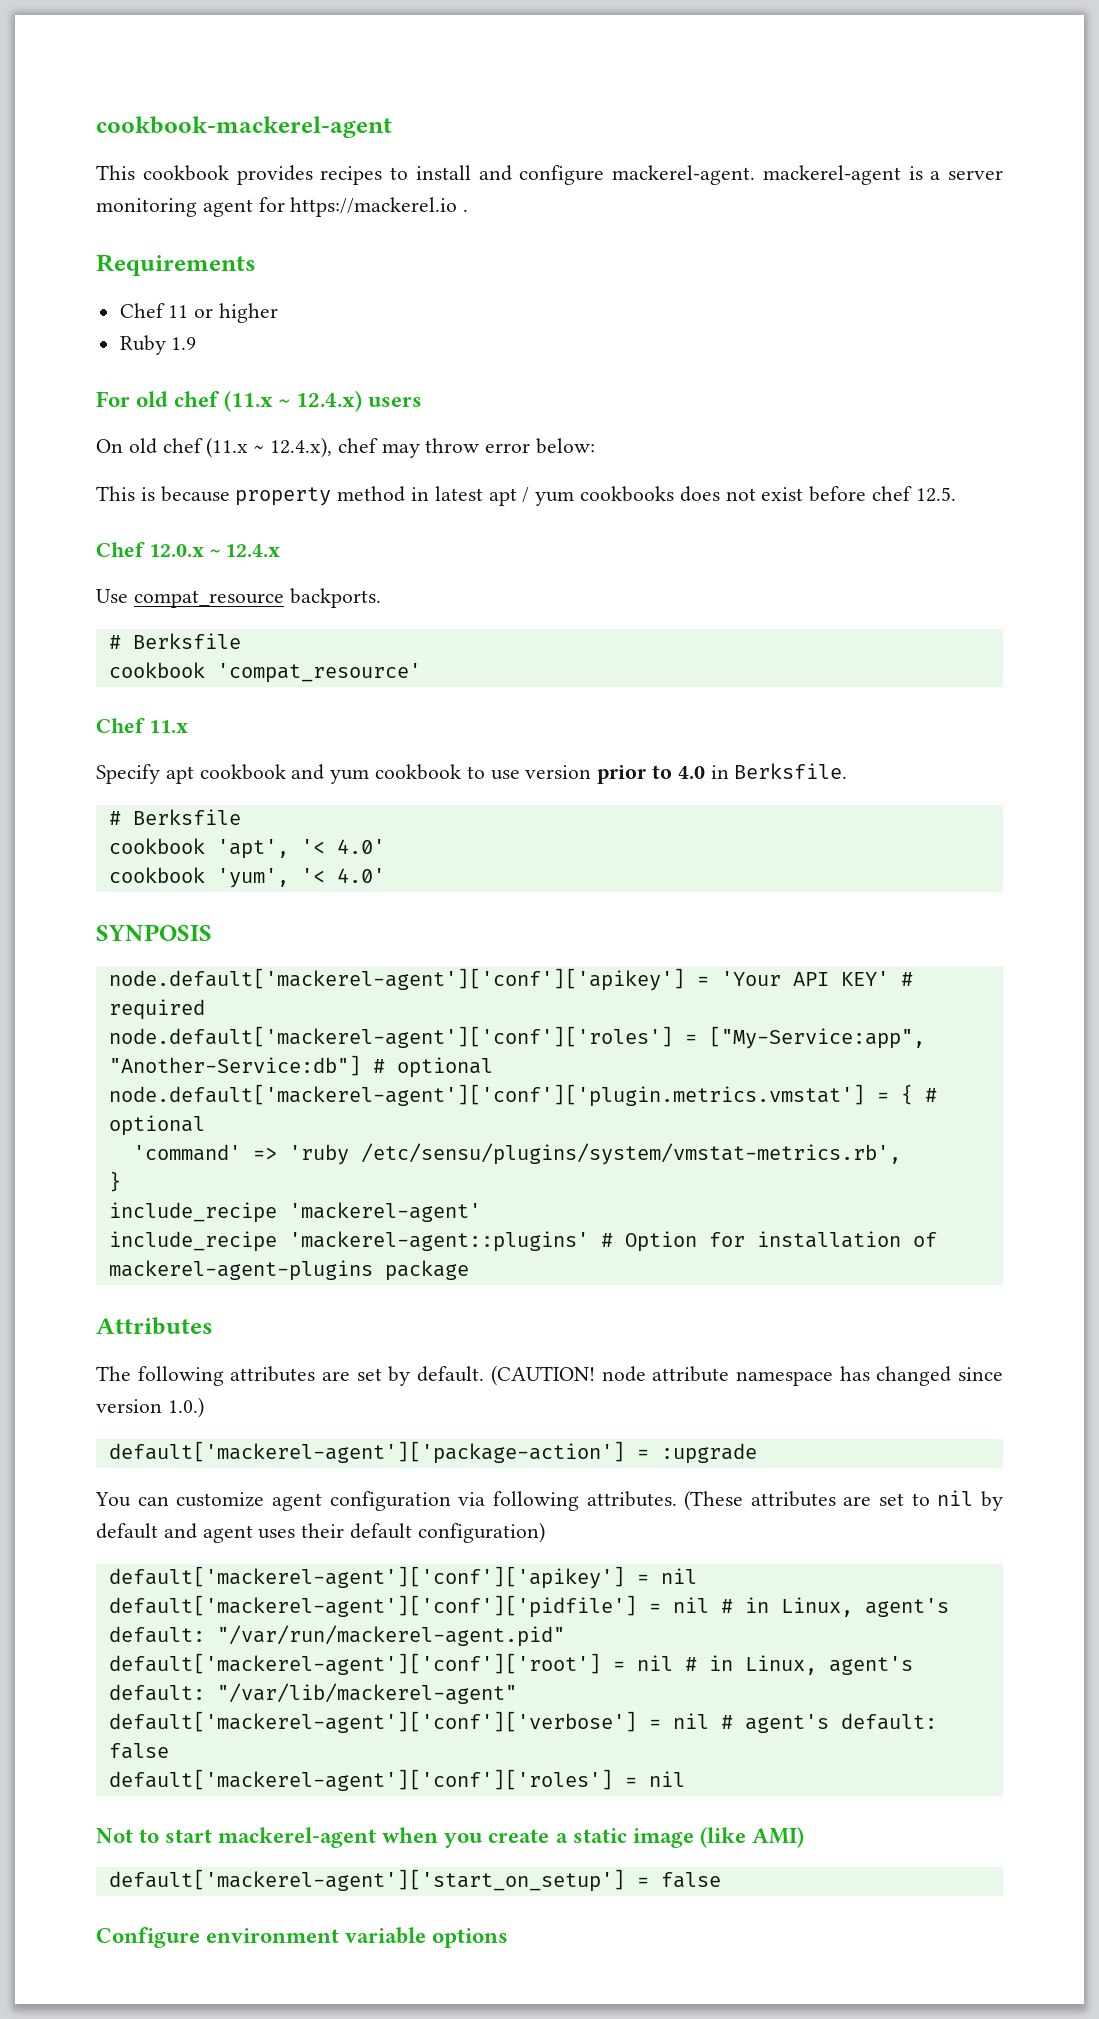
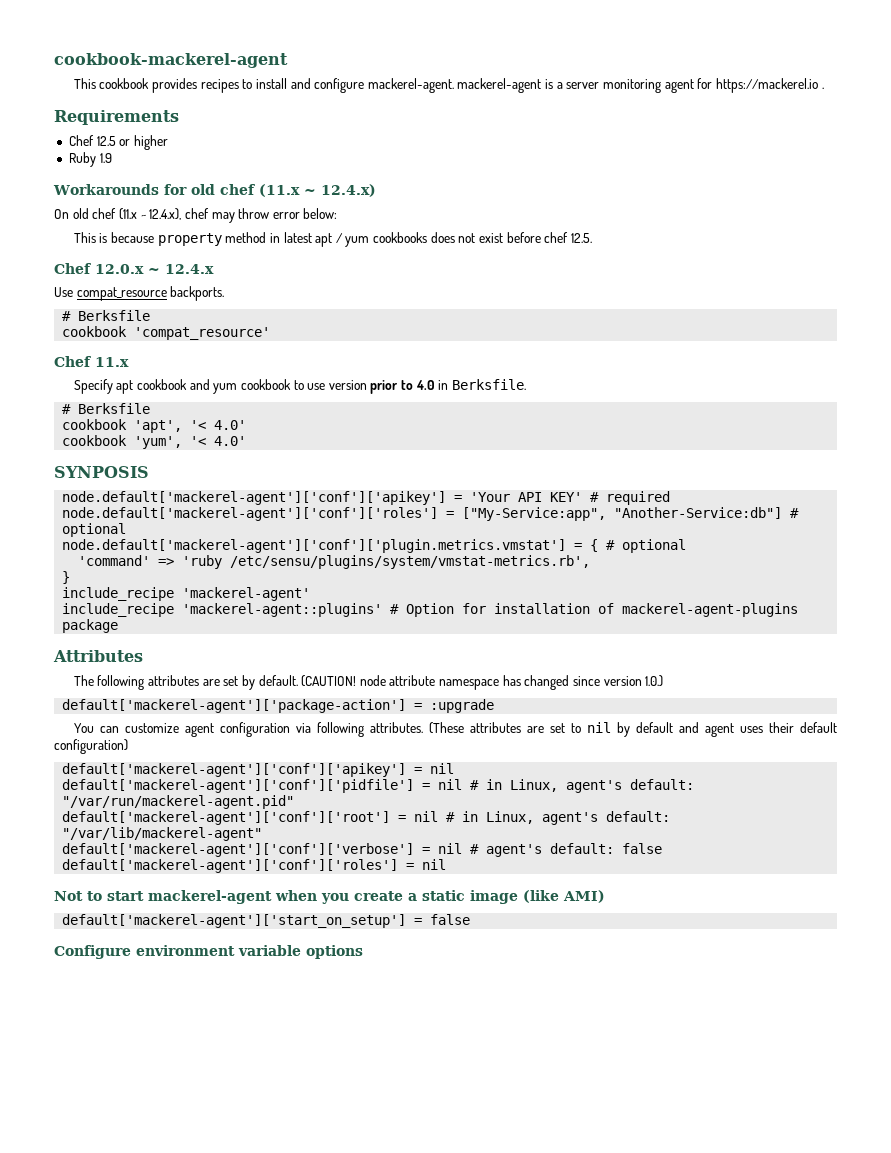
- Chef 11 or higher
+ Chef 12.5 or higher
- For old chef (11.x ~ 12.4.x) users
+ Workarounds for old chef (11.x ~ 12.4.x)

